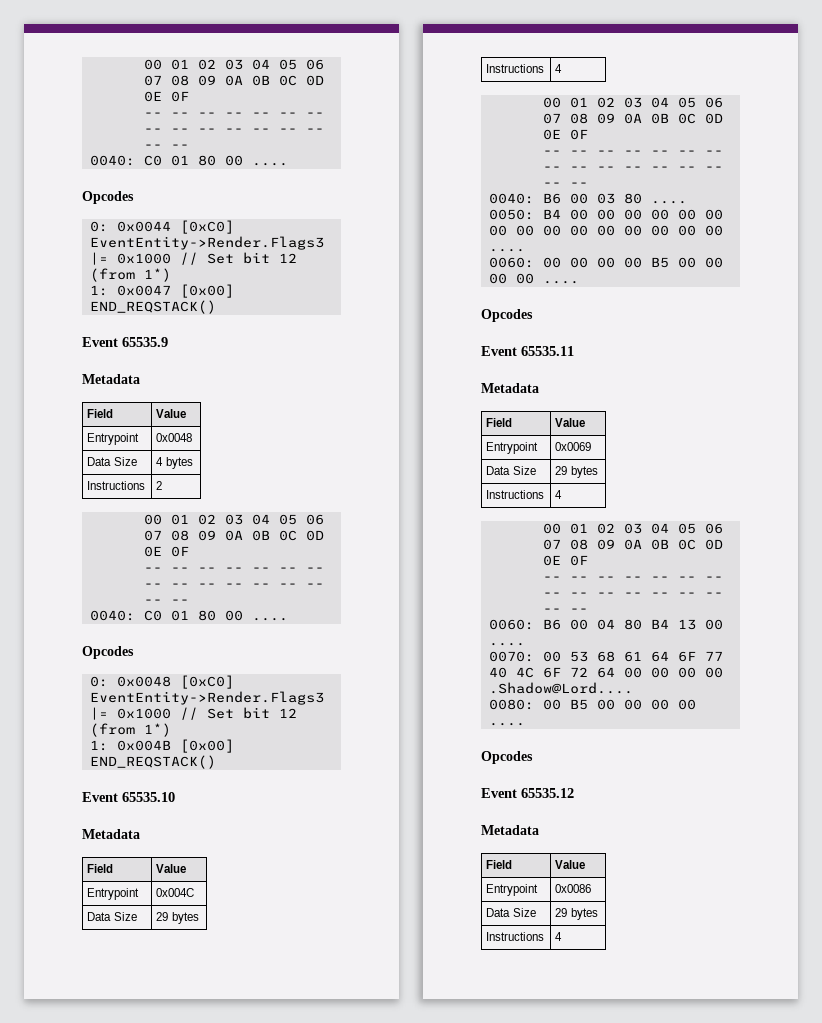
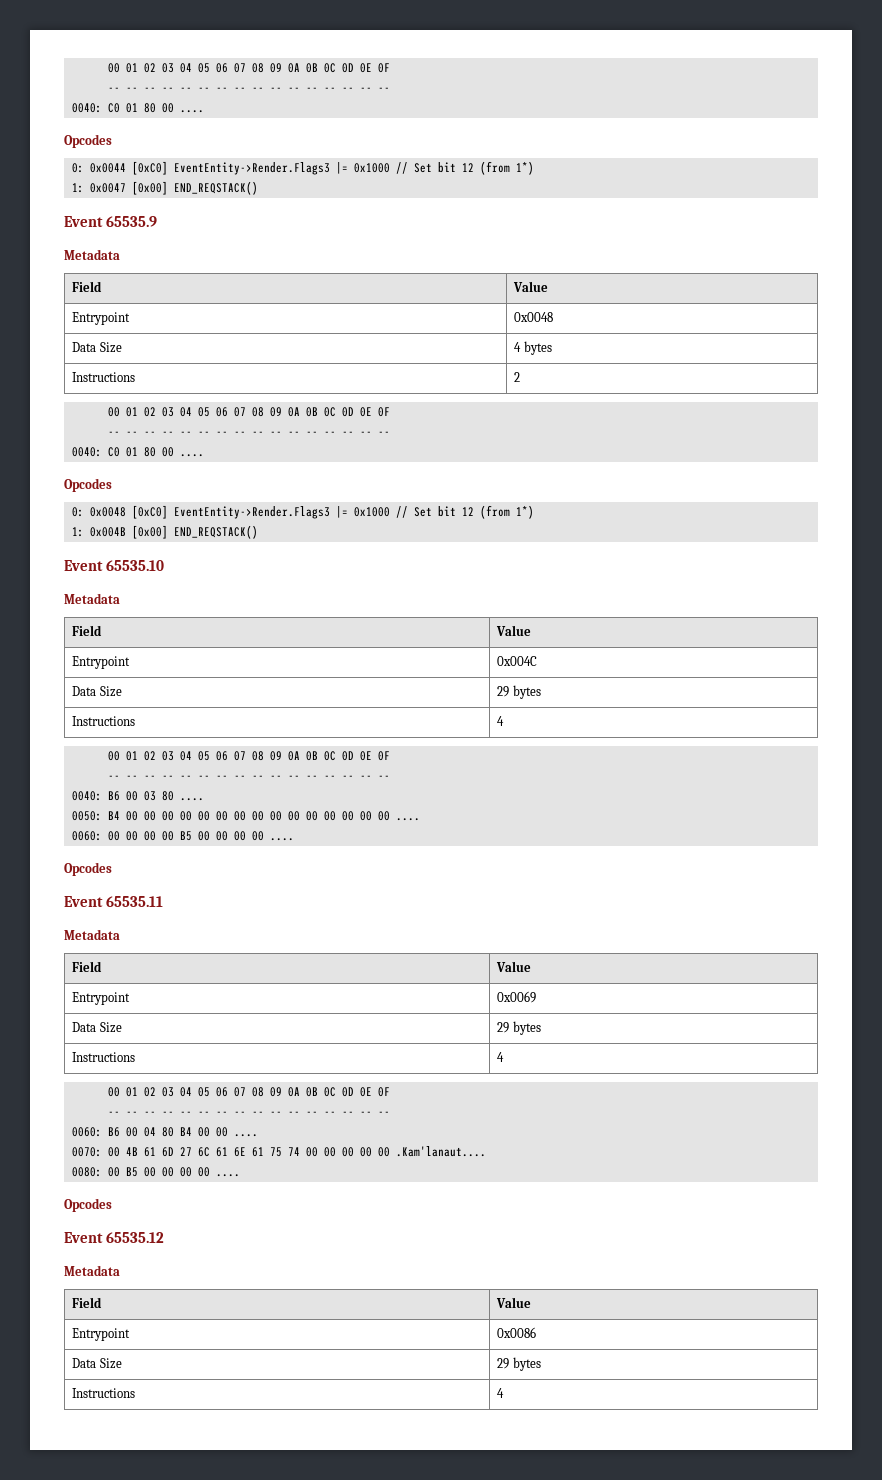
- 0060: B6 00 04 80 B4 13 00 ....
+ 0060: B6 00 04 80 B4 00 00 ....
- 0070: 00 53 68 61 64 6F 77 40 4C 6F 72 64 00 00 00 00 .Shadow@Lord....
+ 0070: 00 4B 61 6D 27 6C 61 6E 61 75 74 00 00 00 00 00 .Kam'lanaut....

